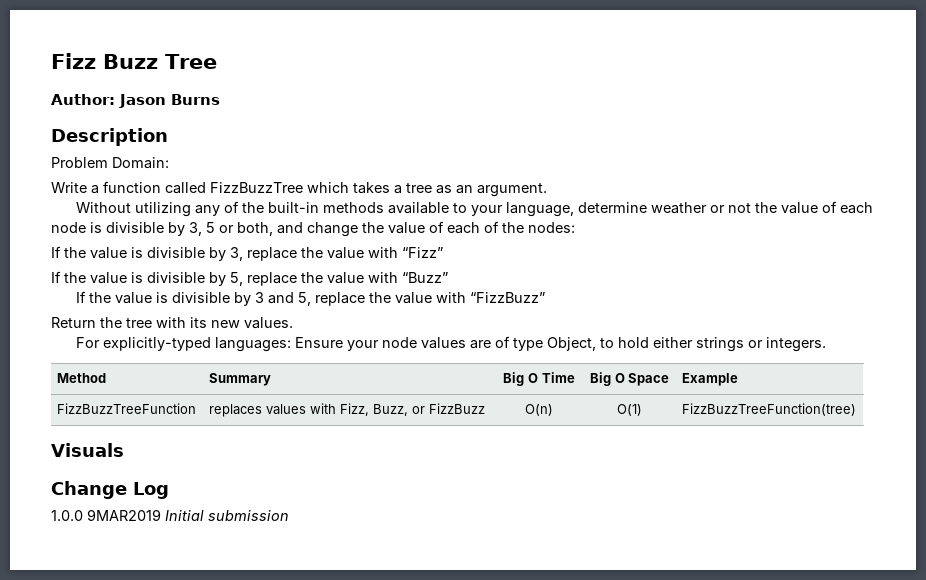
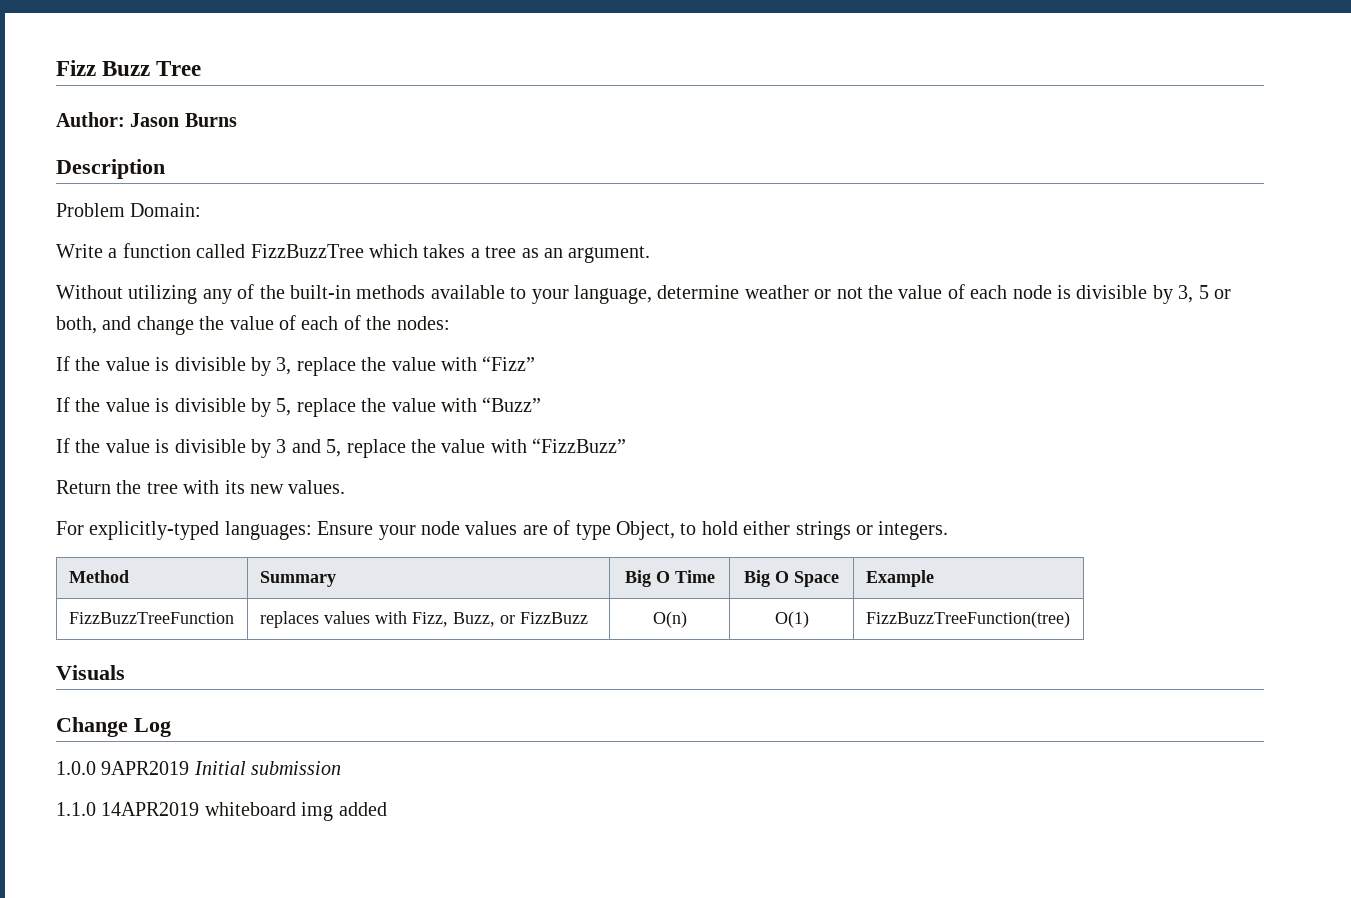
- 1.0.0 9MAR2019 Initial submission
+ 1.0.0 9APR2019 Initial submission
+ 1.1.0 14APR2019 whiteboard img added

